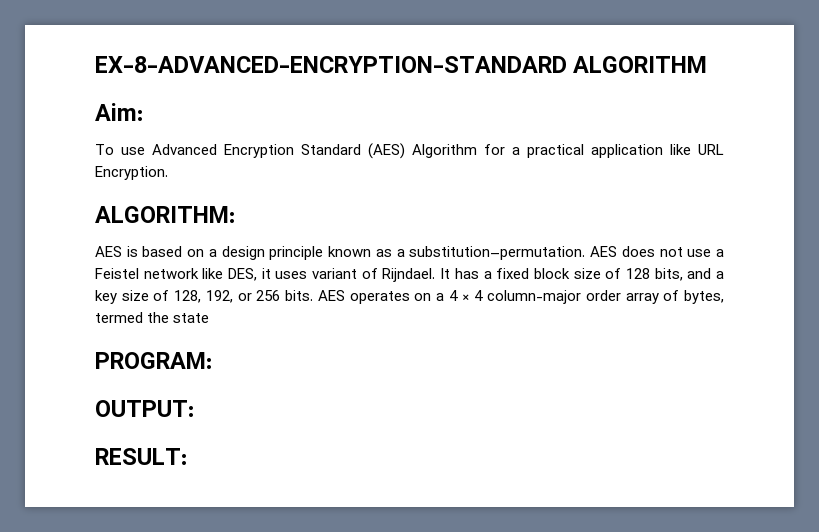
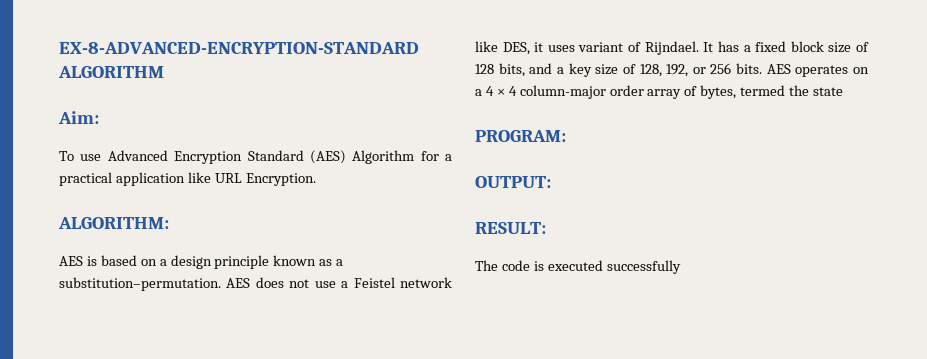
+ The code is executed successfully

